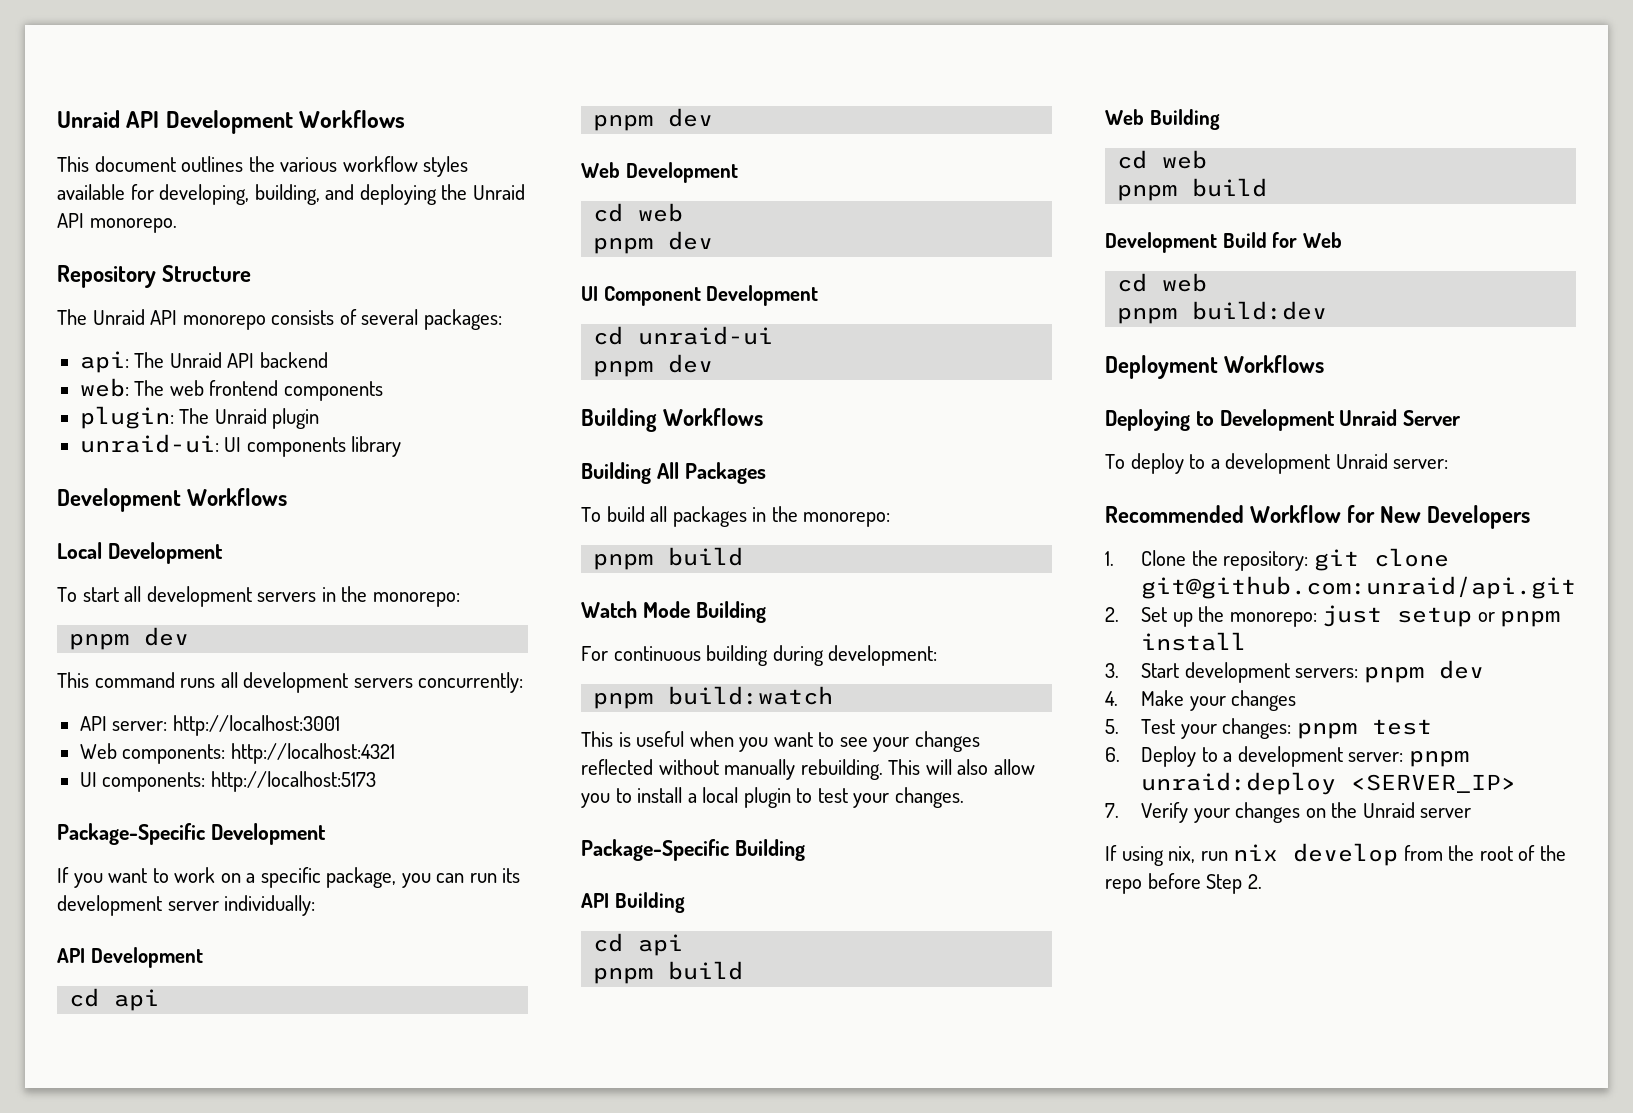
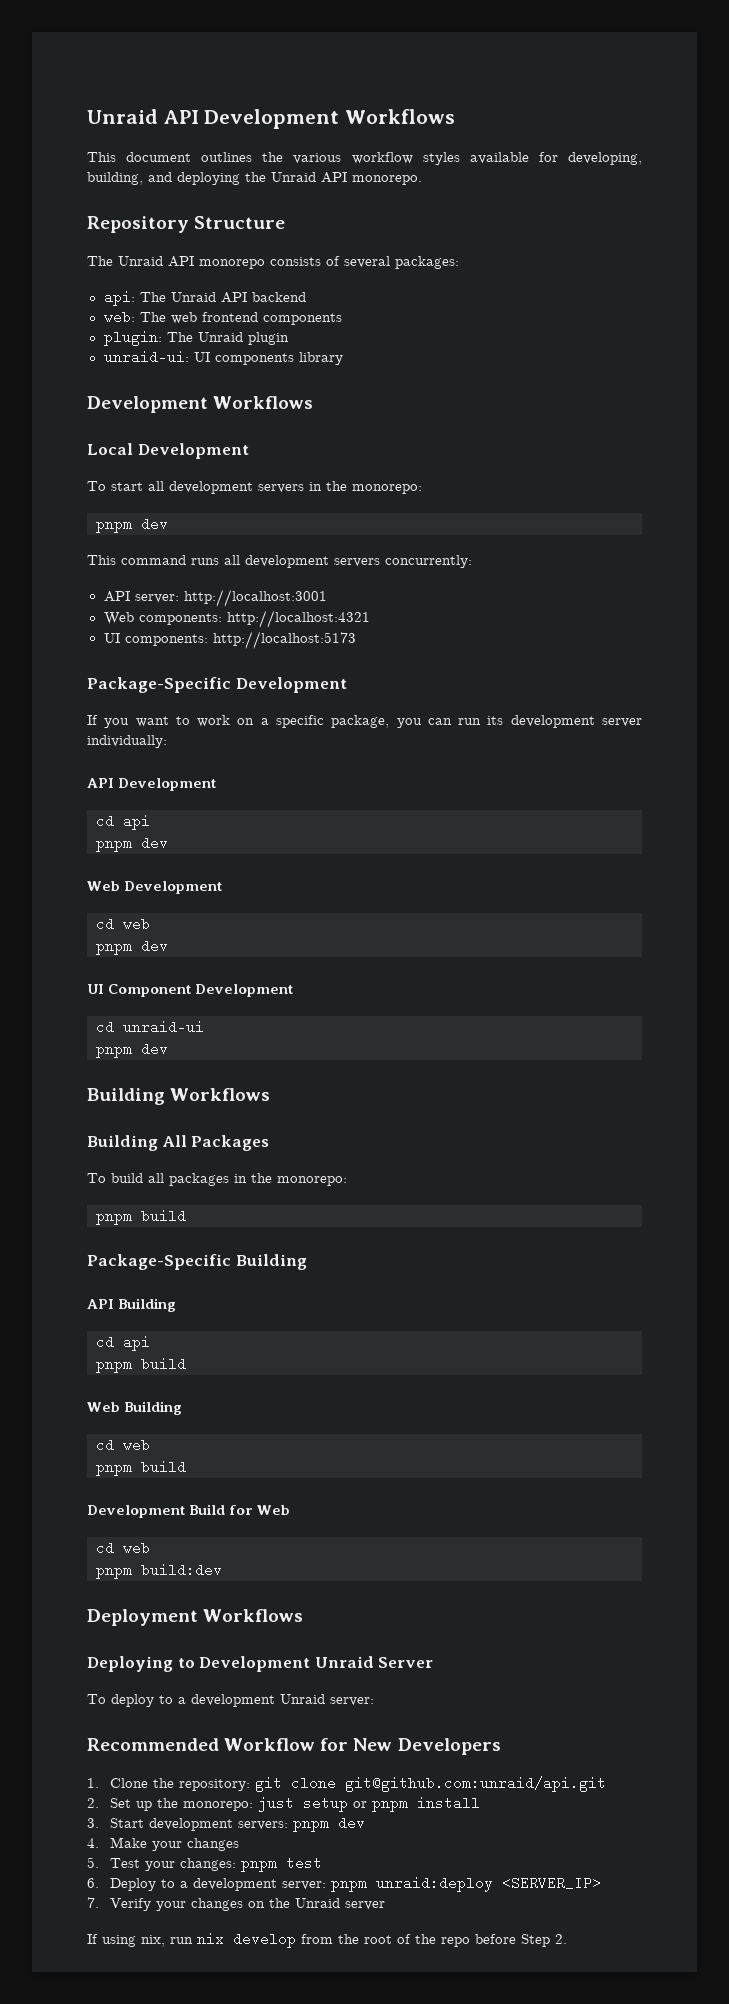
- Watch Mode Building
- For continuous building during development:
- pnpm build:watch
- This is useful when you want to see your changes reflected without manually rebuilding. This will also allow you to install a local plugin to test your changes.

